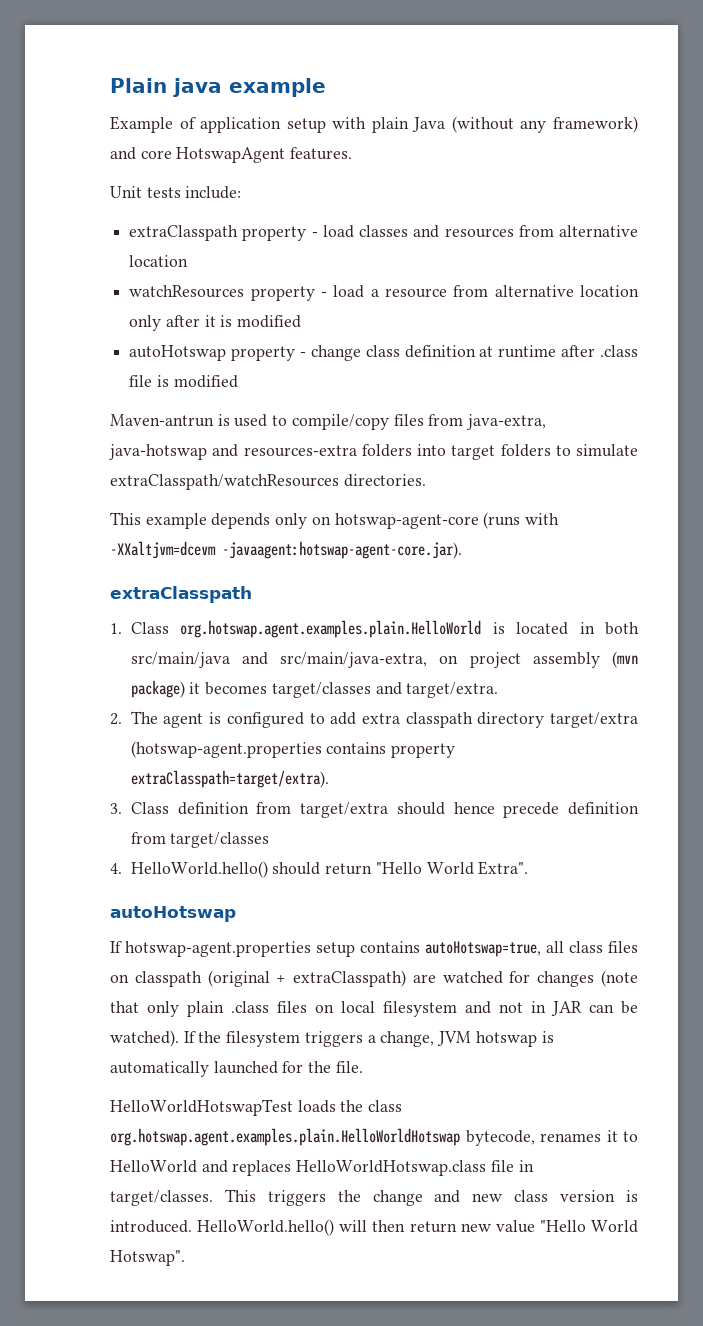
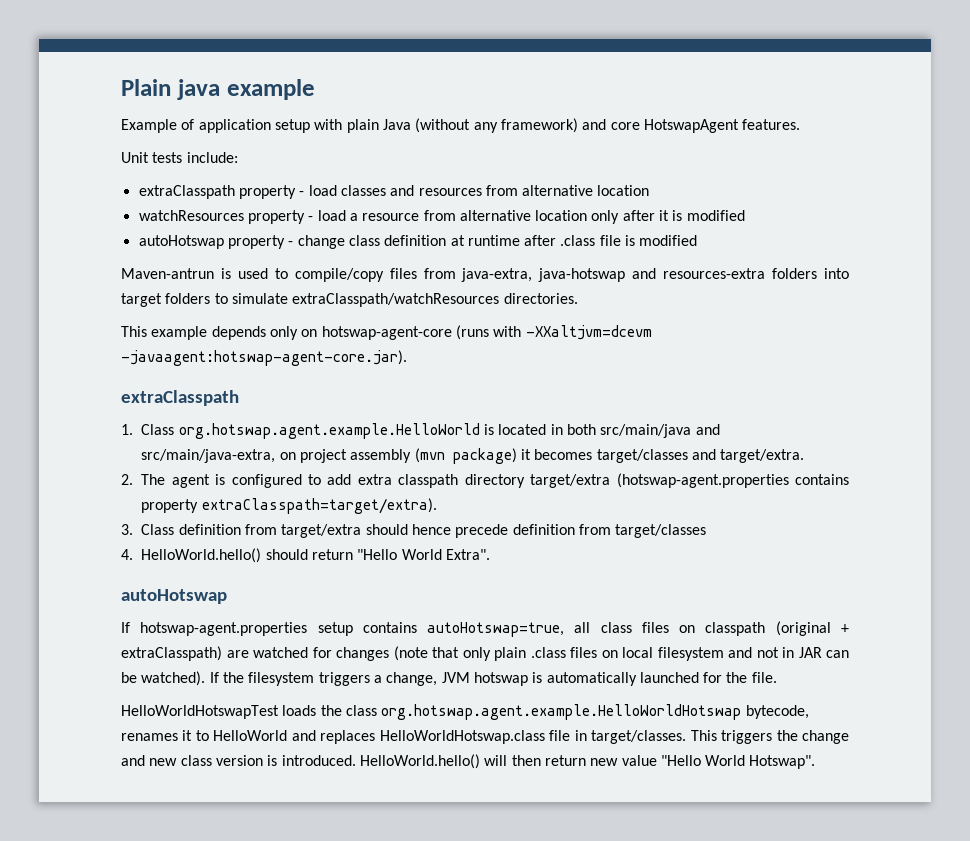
- 1. Class org.hotswap.agent.examples.plain.HelloWorld is located in both src/main/java and src/main/java-extra, on project assembly (mvn package) it becomes target/classes and target/extra.
+ 1. Class org.hotswap.agent.example.HelloWorld is located in both src/main/java and src/main/java-extra, on project assembly (mvn package) it becomes target/classes and target/extra.
- HelloWorldHotswapTest loads the class org.hotswap.agent.examples.plain.HelloWorldHotswap bytecode, renames it to HelloWorld and replaces HelloWorldHotswap.class file in target/classes.
+ HelloWorldHotswapTest loads the class org.hotswap.agent.example.HelloWorldHotswap bytecode, renames it to HelloWorld and replaces HelloWorldHotswap.class file in target/classes.

